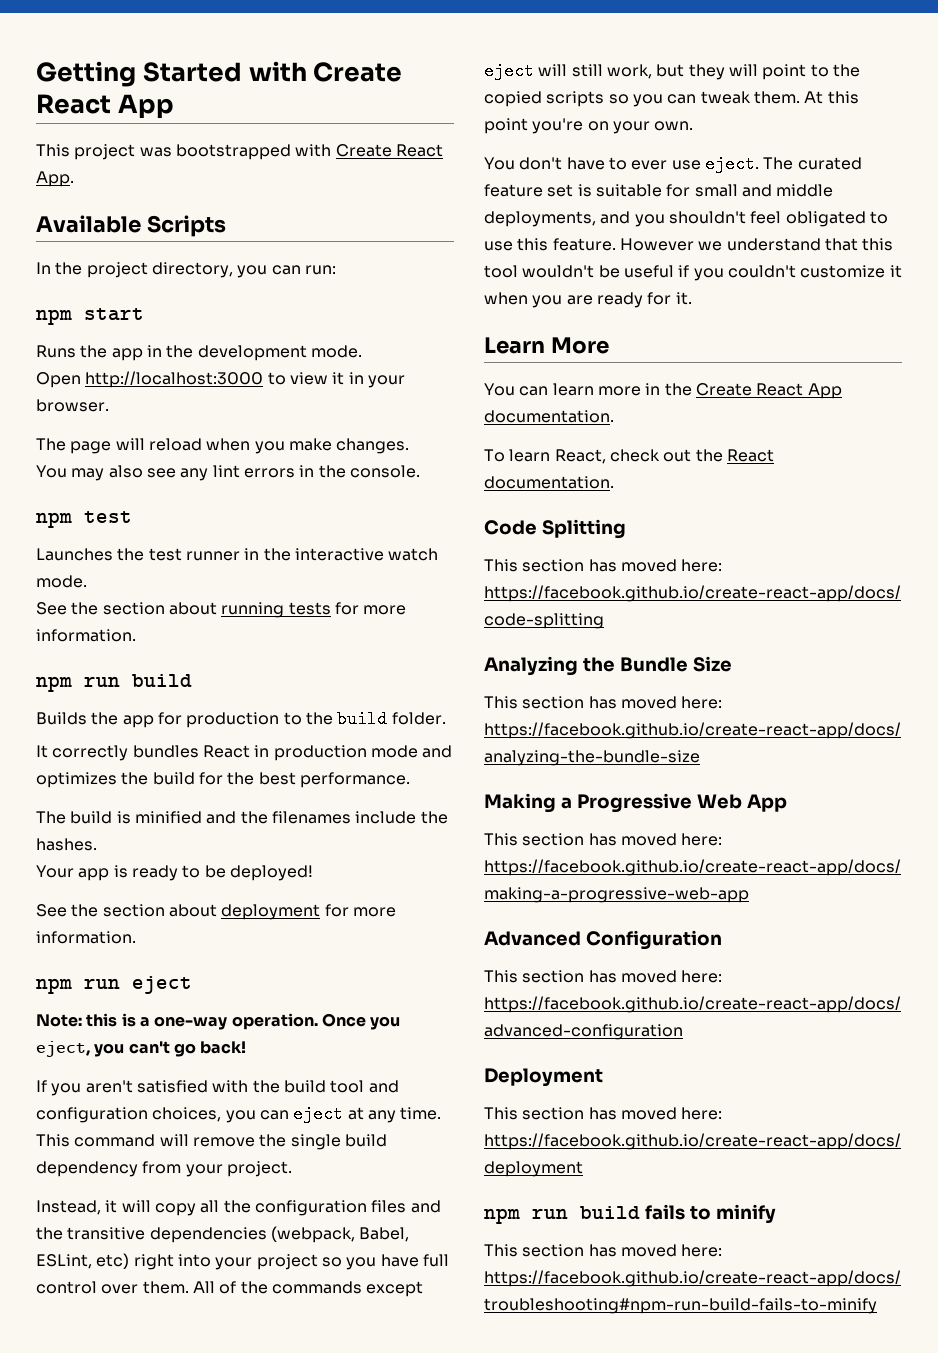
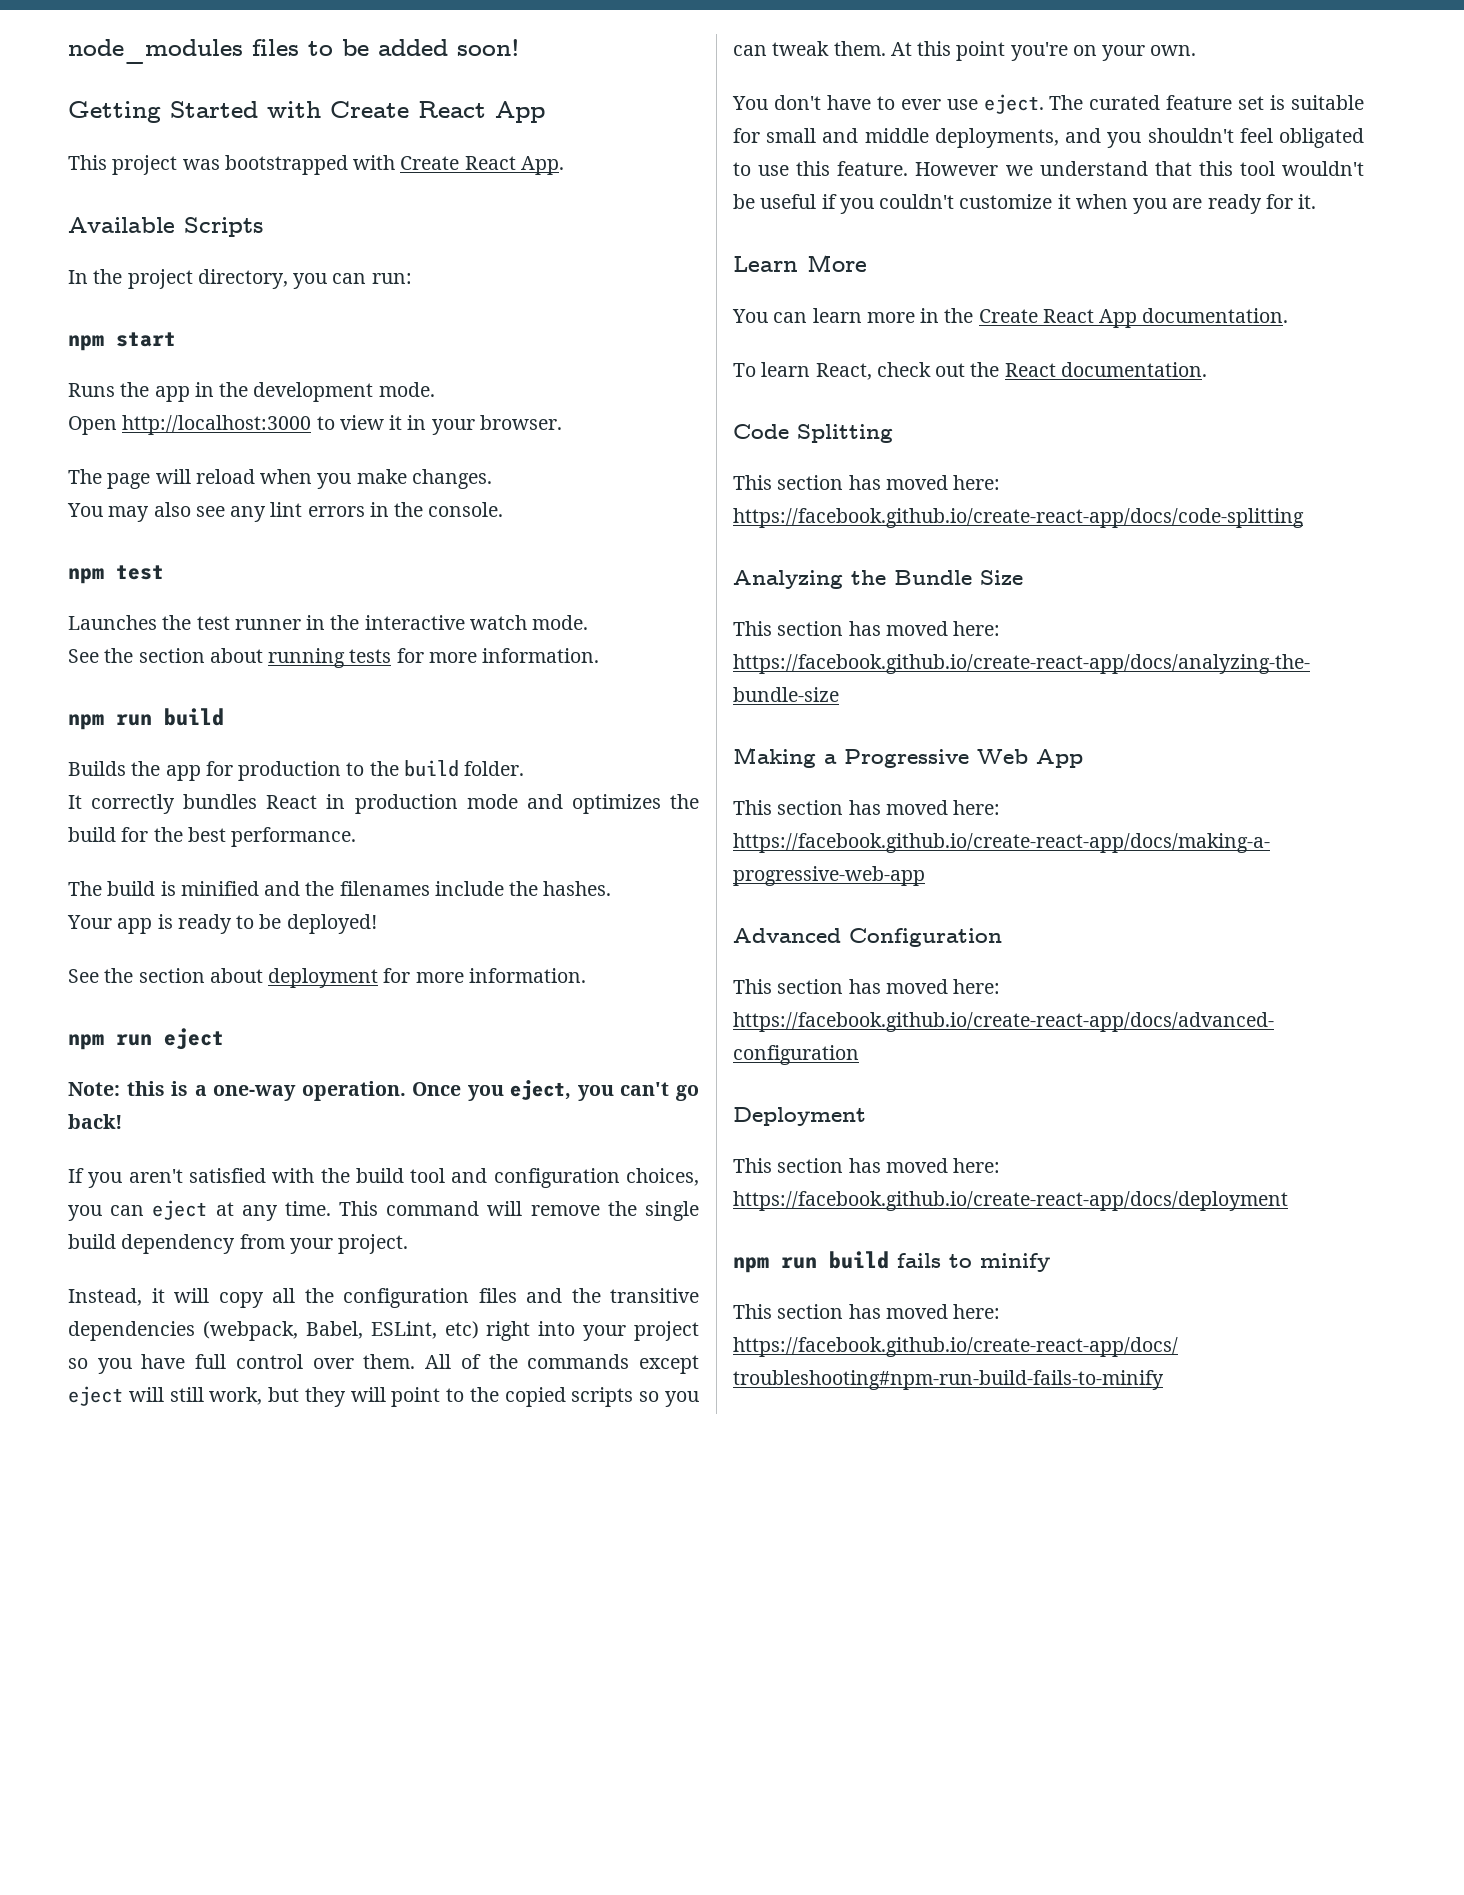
+ node_modules files to be added soon!

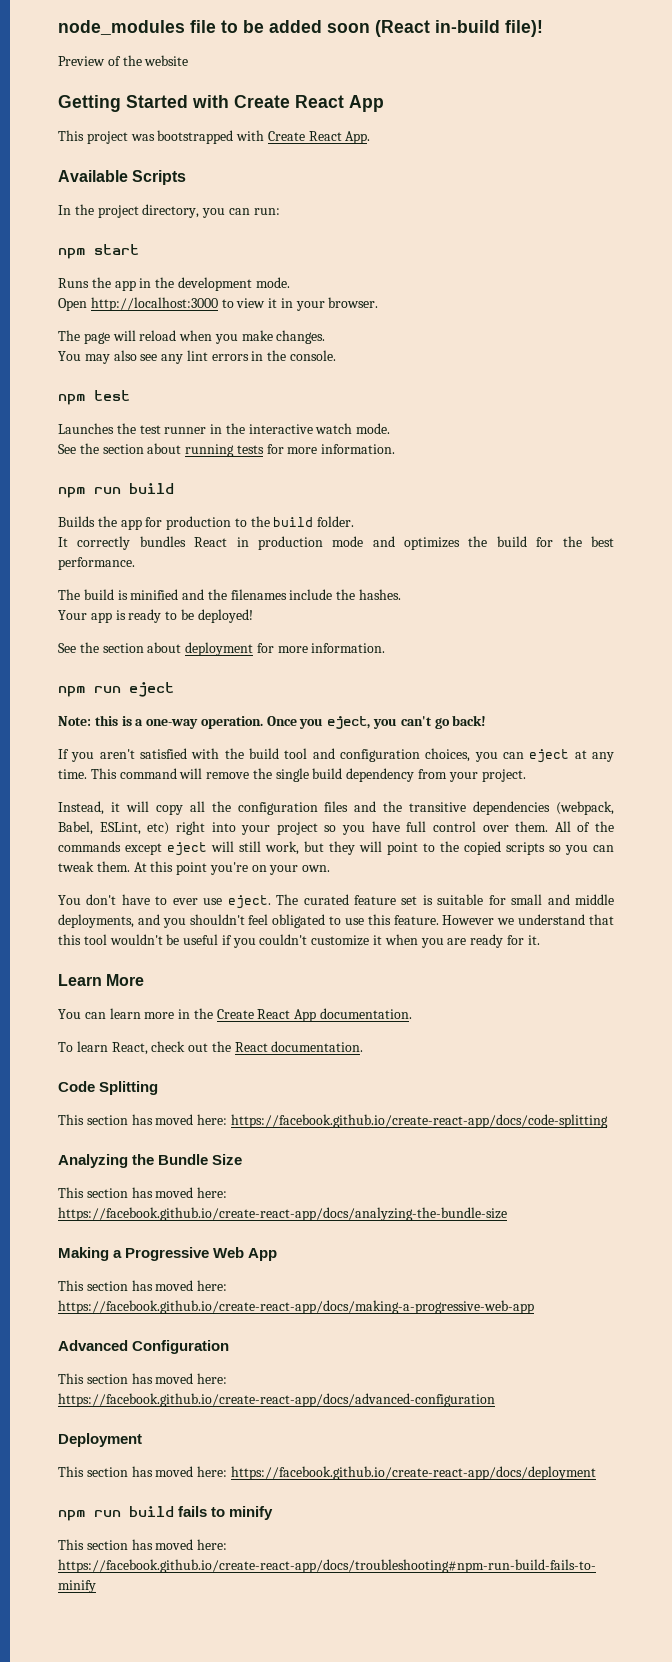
- node_modules files to be added soon!
+ node_modules file to be added soon (React in-build file)!
+ Preview of the website

